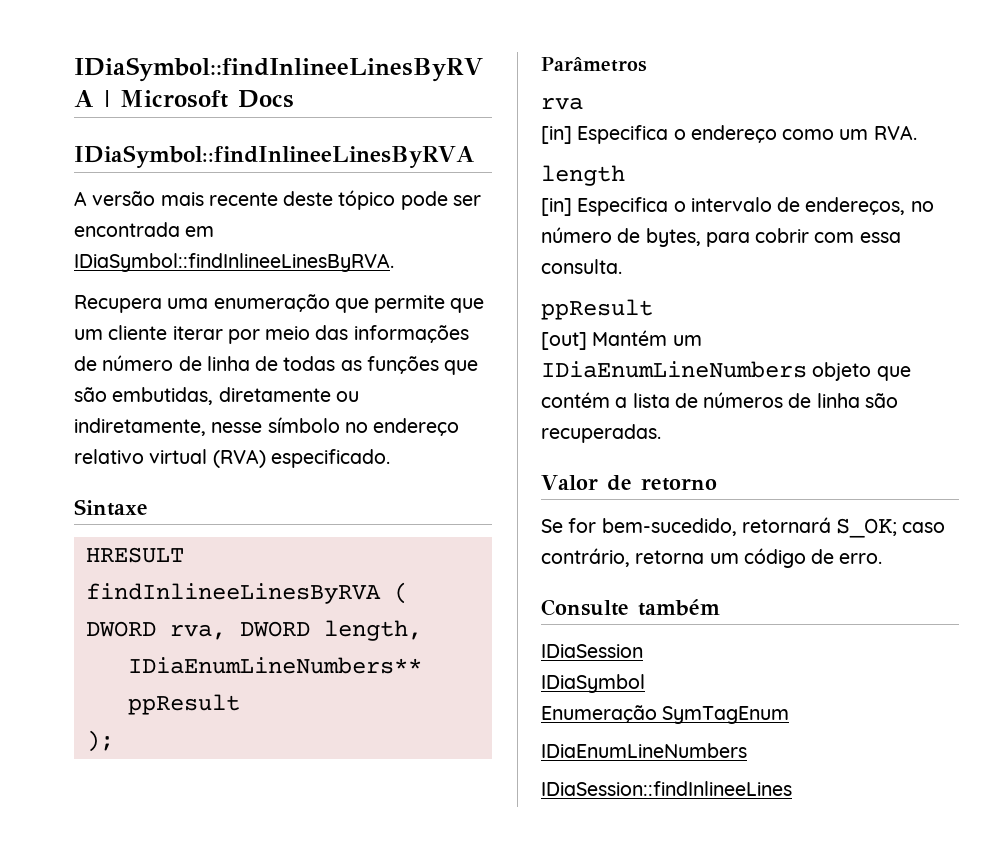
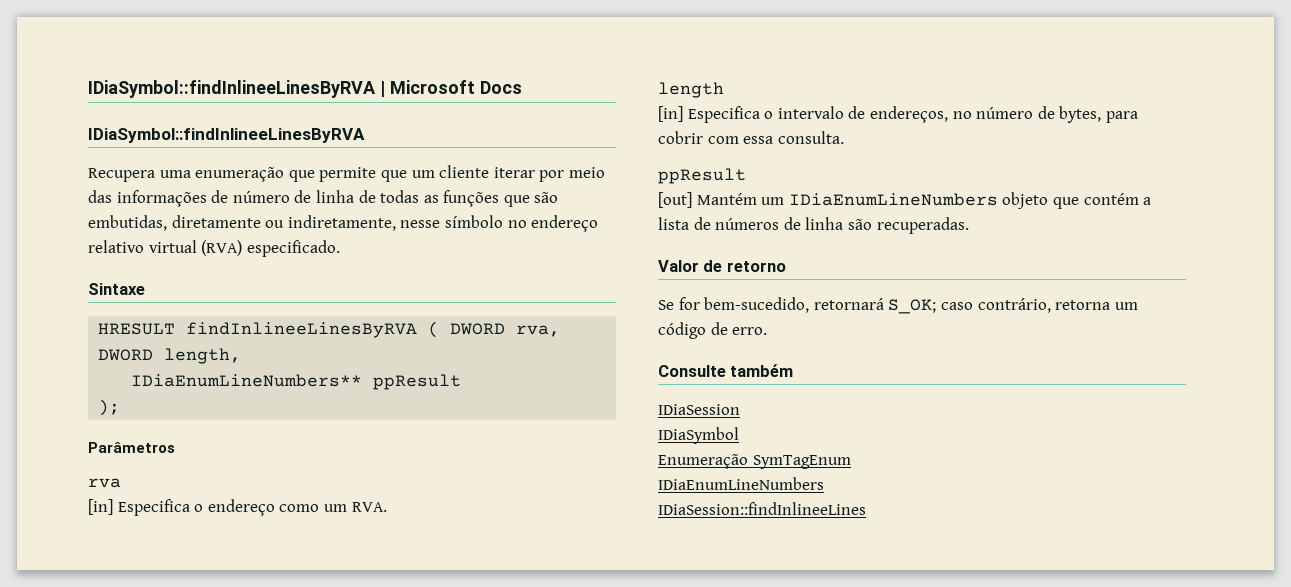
- A versão mais recente deste tópico pode ser encontrada em IDiaSymbol::findInlineeLinesByRVA.

